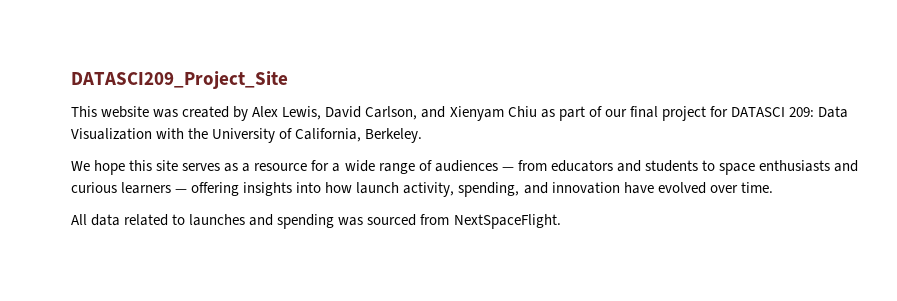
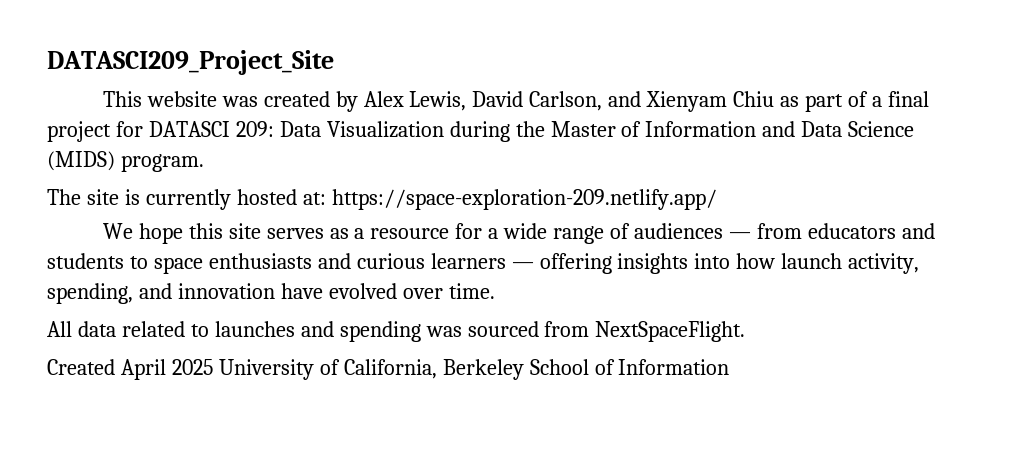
- This website was created by Alex Lewis, David Carlson, and Xienyam Chiu as part of our final project for DATASCI 209: Data Visualization with the University of California, Berkeley.
+ This website was created by Alex Lewis, David Carlson, and Xienyam Chiu as part of a final project for DATASCI 209: Data Visualization during the Master of Information and Data Science (MIDS) program.
+ The site is currently hosted at: https://space-exploration-209.netlify.app/
+ Created April 2025 University of California, Berkeley School of Information

